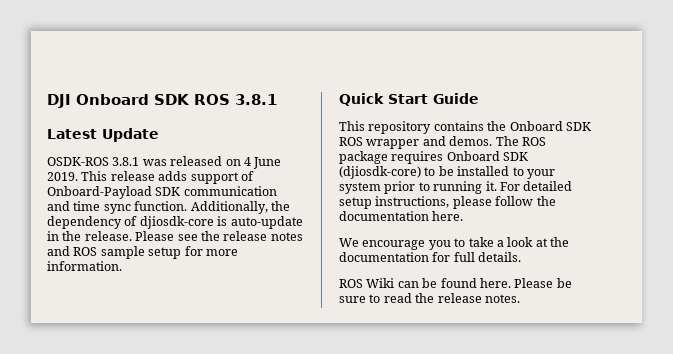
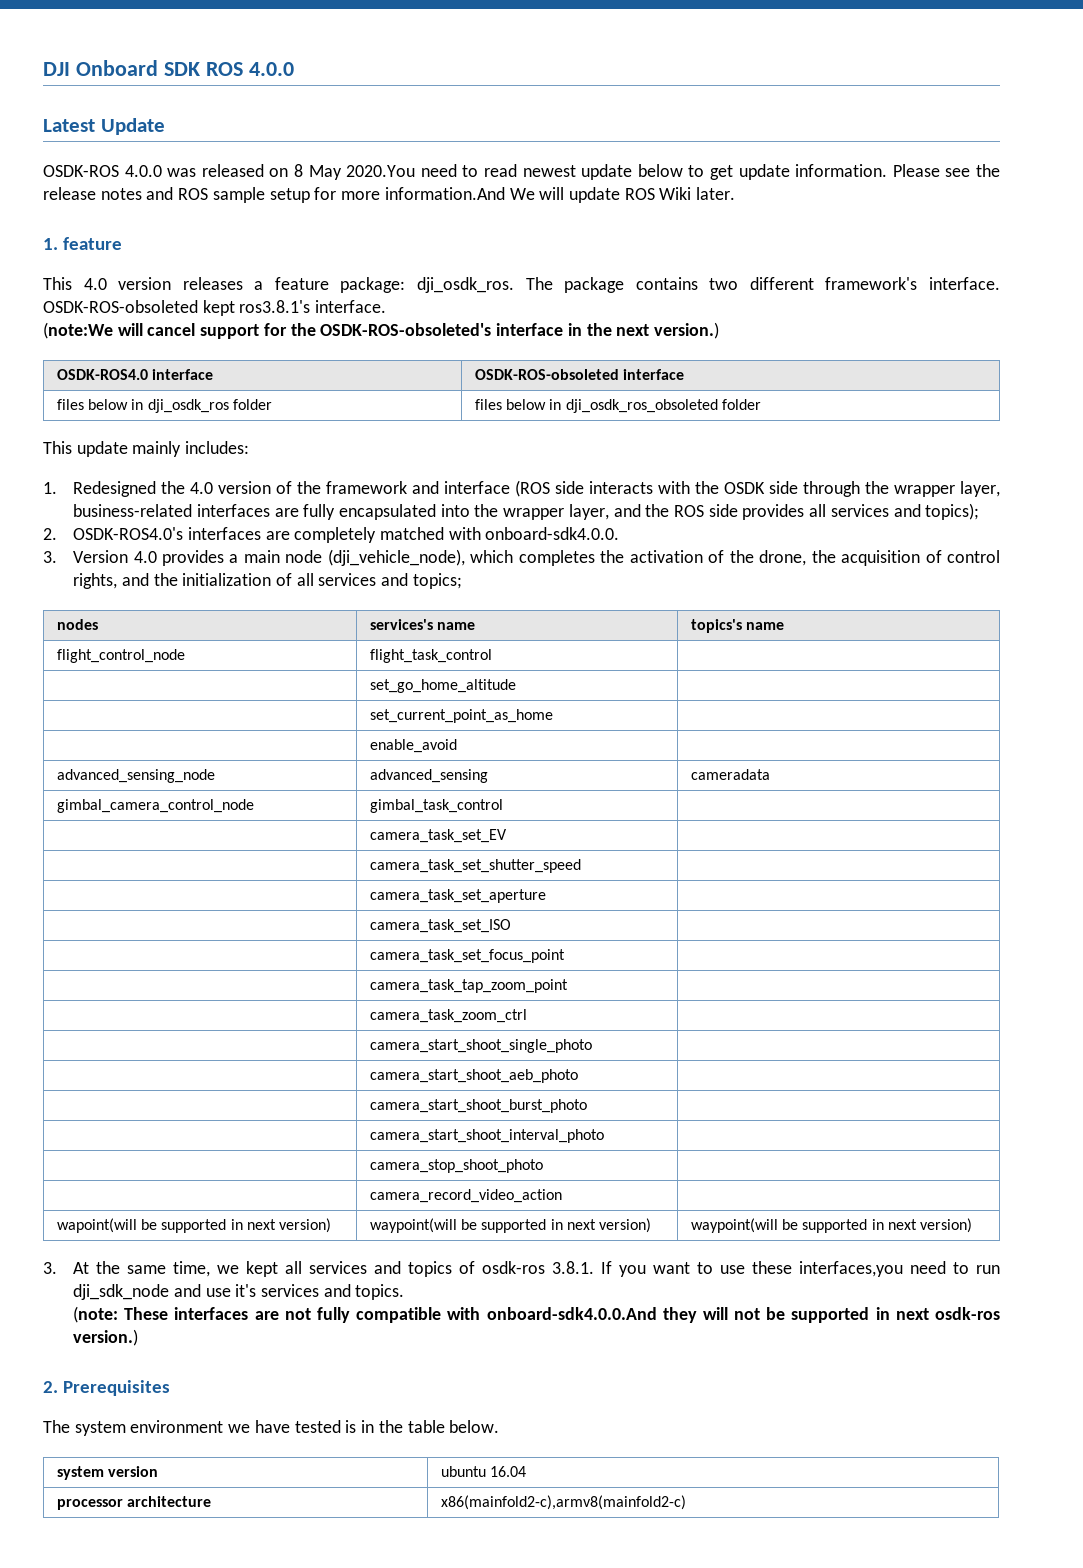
- DJI Onboard SDK ROS 3.8.1
+ DJI Onboard SDK ROS 4.0.0
- OSDK-ROS 3.8.1 was released on 4 June 2019. This release adds support of Onboard-Payload SDK communication and time sync function. Additionally, the dependency of djiosdk-core is auto-update in the release.
+ OSDK-ROS 4.0.0 was released on 8 May 2020.You need to read newest update below to get update information.
- Please see the release notes and ROS sample setup for more information.
- Quick Start Guide
- This repository contains the Onboard SDK ROS wrapper and demos. The ROS package requires Onboard SDK (djiosdk-core) to be installed to your system prior to running it. For detailed setup instructions, please follow the documentation here.
- We encourage you to take a look at the documentation for full details.
- ROS Wiki can be found here. Please be sure to read the release notes.
+ Please see the release notes and ROS sample setup for more information.And We will update ROS Wiki later.
+ 1. feature
+ This 4.0 version releases a feature package: dji_osdk_ros. The package contains two different framework's interface. OSDK-ROS-obsoleted kept ros3.8.1's interface.
+ (note:We will cancel support for the OSDK-ROS-obsoleted's interface in the next version.)
+ OSDK-ROS4.0 interface | OSDK-ROS-obsoleted interface
+ files below in dji_osdk_ros folder | files below in dji_osdk_ros_obsoleted folder
+ This update mainly includes:
+ 1. Redesigned the 4.0 version of the framework and interface (ROS side interacts with the OSDK side through the wrapper layer, business-related interfaces are fully encapsulated into the wrapper layer, and the ROS side provides all services and topics);
+ 2. OSDK-ROS4.0's interfaces are completely matched with onboard-sdk4.0.0.
+ 3. Version 4.0 provides a main node (dji_vehicle_node), which completes the activation of the drone, the acquisition of control rights, and the initialization of all services and topics;
+ nodes | services's name | topics's name
+ flight_control_node | flight_task_control |
+ | set_go_home_altitude |
+ | set_current_point_as_home |
+ | enable_avoid |
+ advanced_sensing_node | advanced_sensing | cameradata
+ gimbal_camera_control_node | gimbal_task_control |
+ | camera_task_set_EV |
+ | camera_task_set_shutter_speed |
+ | camera_task_set_aperture |
+ | camera_task_set_ISO |
+ | camera_task_set_focus_point |
+ | camera_task_tap_zoom_point |
+ | camera_task_zoom_ctrl |
+ | camera_start_shoot_single_photo |
+ | camera_start_shoot_aeb_photo |
+ | camera_start_shoot_burst_photo |
+ | camera_start_shoot_interval_photo |
+ | camera_stop_shoot_photo |
+ | camera_record_video_action |
+ wapoint(will be supported in next version) | waypoint(will be supported in next version) | waypoint(will be supported in next version)
+ 3. At the same time, we kept all services and topics of osdk-ros 3.8.1. If you want to use these interfaces,you need to run dji_sdk_node and use it's services and topics.
+ (note: These interfaces are not fully compatible with onboard-sdk4.0.0.And they will not be supported in next osdk-ros version.)
+ 2. Prerequisites
+ The system environment we have tested is in the table below.
+ system version | ubuntu 16.04
+ processor architecture | x86(mainfold2-c),armv8(mainfold2-c)

